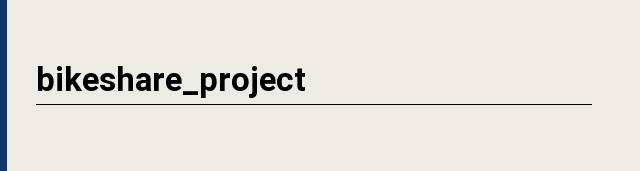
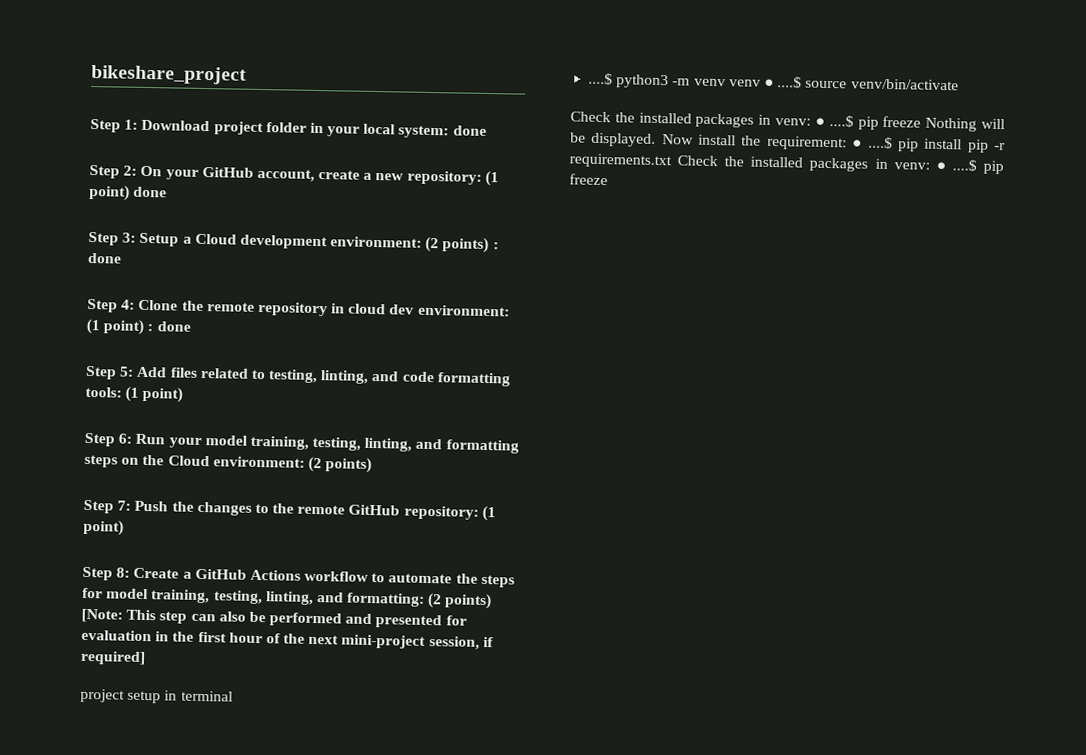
+ Step 1: Download project folder in your local system: done
+ Step 2: On your GitHub account, create a new repository: (1 point) done
+ Step 3: Setup a Cloud development environment: (2 points) : done
+ Step 4: Clone the remote repository in cloud dev environment: (1 point) : done
+ Step 5: Add files related to testing, linting, and code formatting tools: (1 point)
+ Step 6: Run your model training, testing, linting, and formatting steps on the Cloud environment: (2 points)
+ Step 7: Push the changes to the remote GitHub repository: (1 point)
+ Step 8: Create a GitHub Actions workflow to automate the steps for model training, testing, linting, and formatting: (2 points) [Note: This step can also be performed and presented for evaluation in the first hour of the next mini-project session, if required]
+ project setup in terminal
+ ....$ python3 -m venv venv ● ....$ source venv/bin/activate
+ Check the installed packages in venv: ● ....$ pip freeze Nothing will be displayed. Now install the requirement: ● ....$ pip install pip -r requirements.txt Check the installed packages in venv: ● ....$ pip freeze

